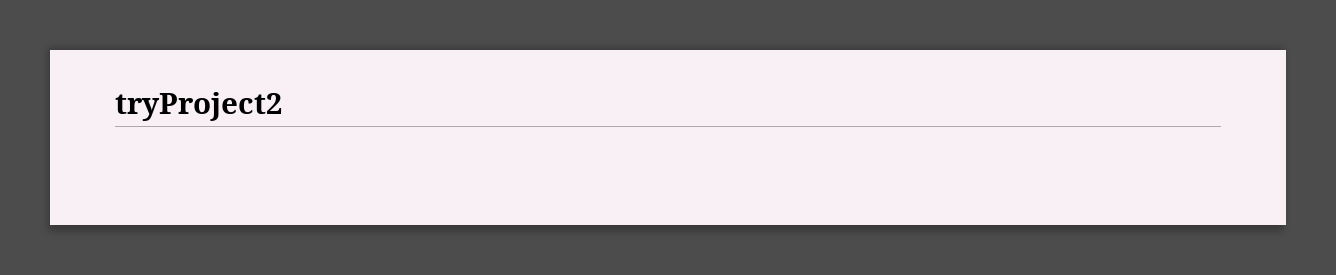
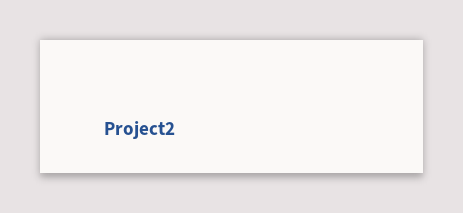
- tryProject2
+ Project2

